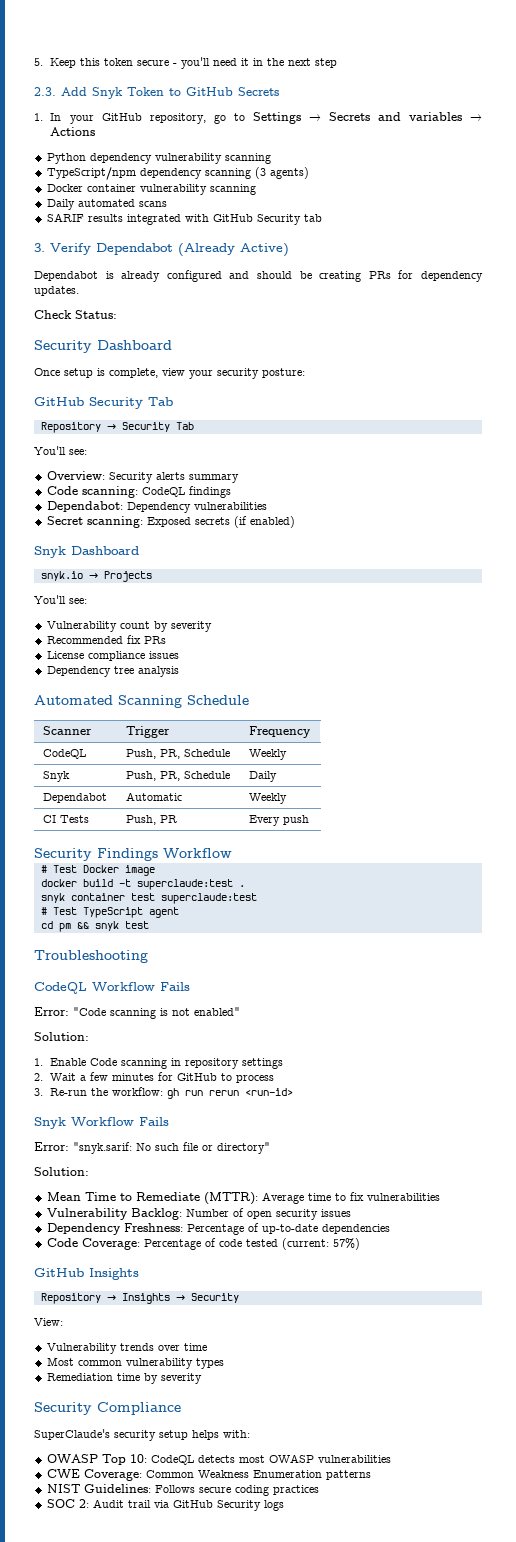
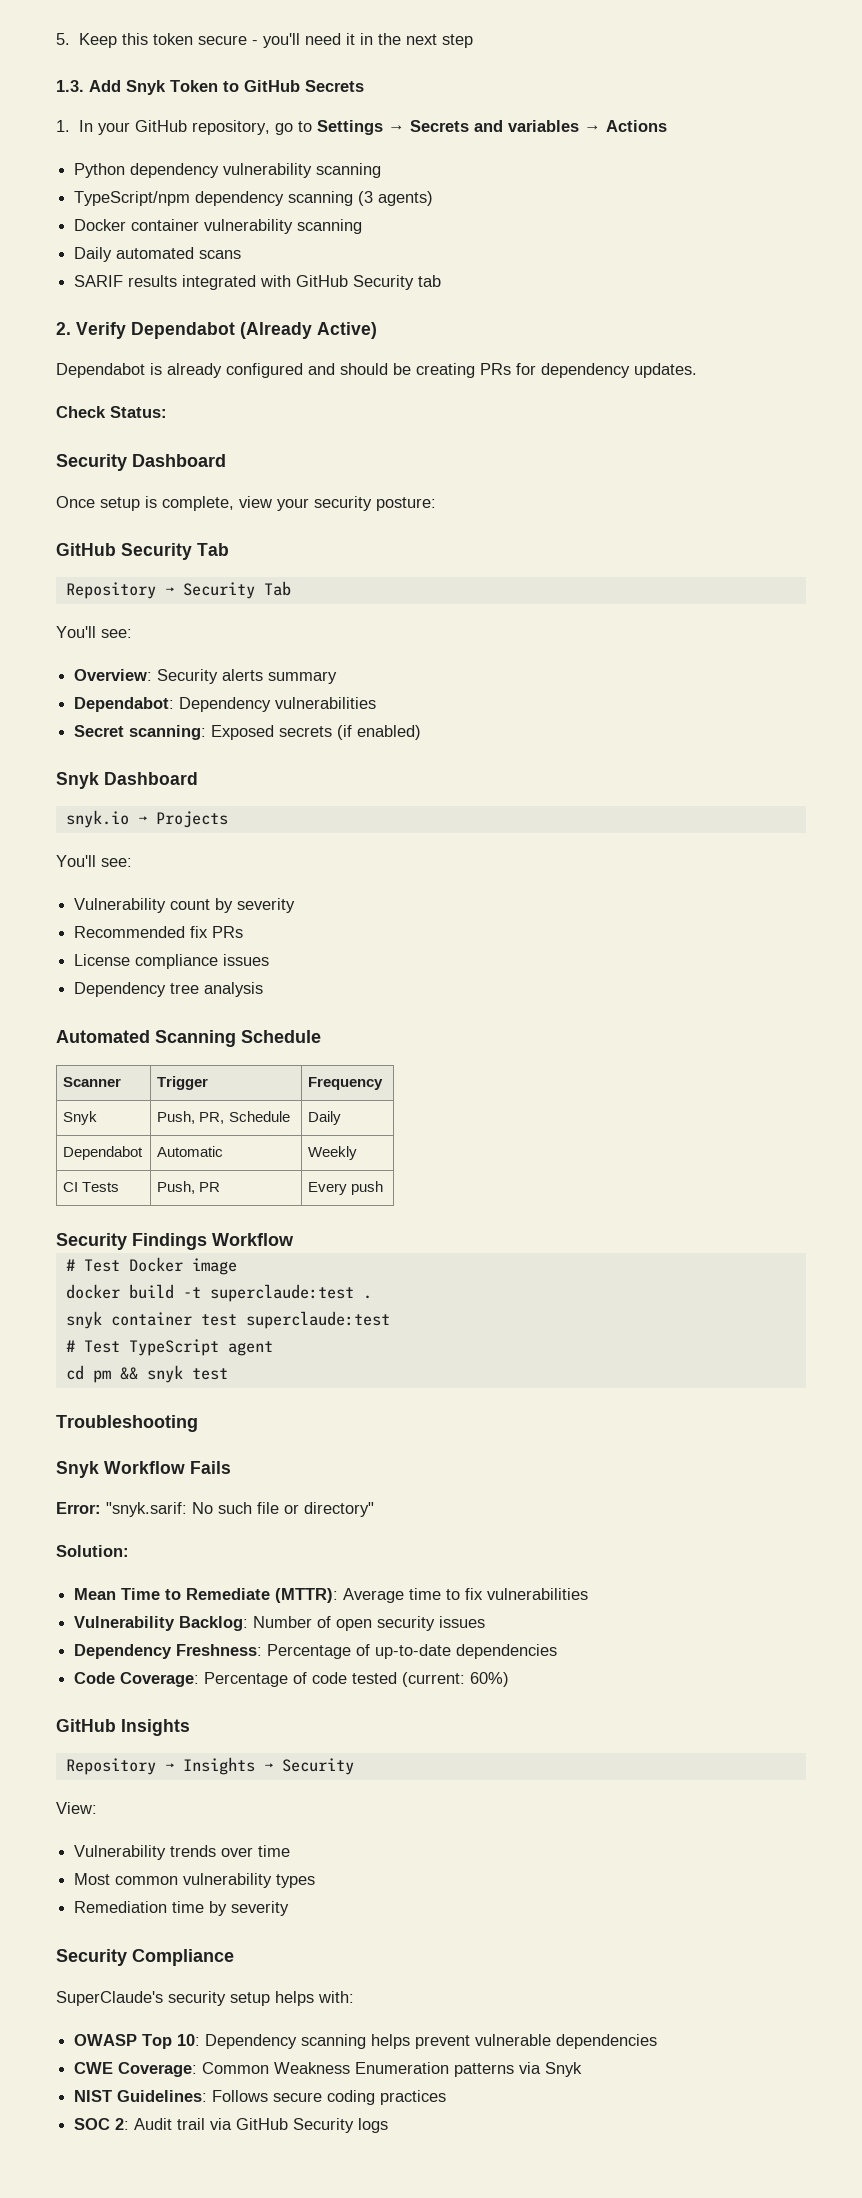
- 2.3. Add Snyk Token to GitHub Secrets
+ 1.3. Add Snyk Token to GitHub Secrets
- 3. Verify Dependabot (Already Active)
+ 2. Verify Dependabot (Already Active)
- Code scanning: CodeQL findings
- CodeQL | Push, PR, Schedule | Weekly
- CodeQL Workflow Fails
- Error: "Code scanning is not enabled"
- Solution:
- 1. Enable Code scanning in repository settings
- 2. Wait a few minutes for GitHub to process
- 3. Re-run the workflow: gh run rerun <run-id>
- Code Coverage: Percentage of code tested (current: 57%)
+ Code Coverage: Percentage of code tested (current: 60%)
- OWASP Top 10: CodeQL detects most OWASP vulnerabilities
+ OWASP Top 10: Dependency scanning helps prevent vulnerable dependencies
- CWE Coverage: Common Weakness Enumeration patterns
+ CWE Coverage: Common Weakness Enumeration patterns via Snyk

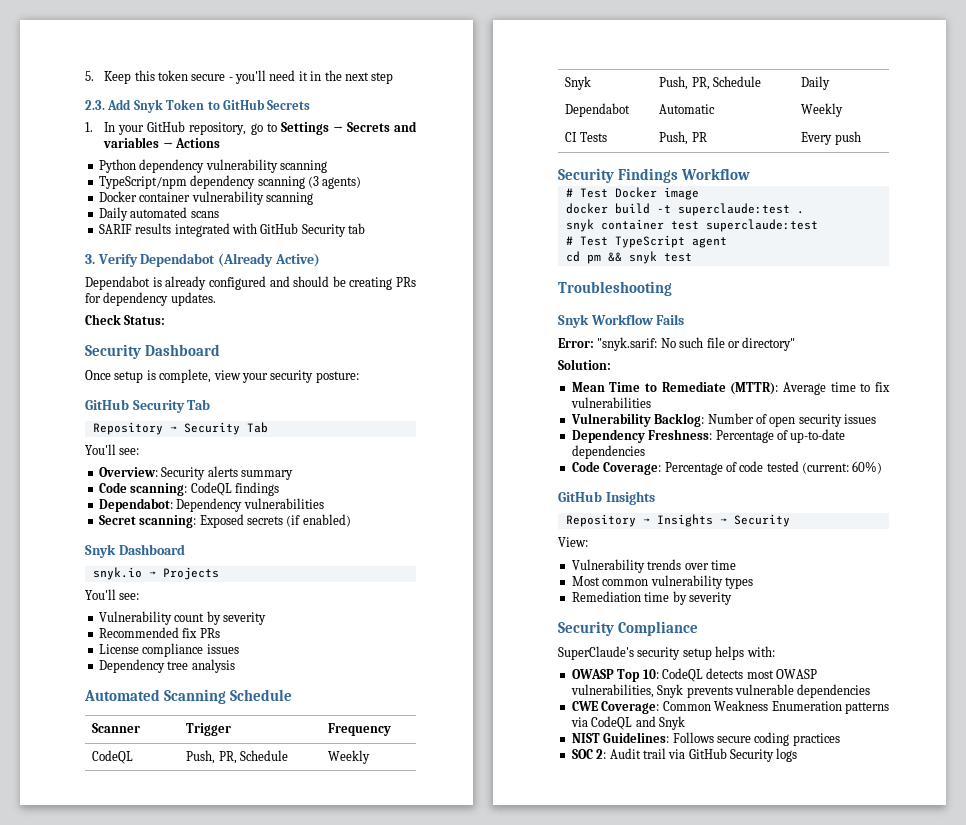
- 1.3. Add Snyk Token to GitHub Secrets
+ 2.3. Add Snyk Token to GitHub Secrets
- 2. Verify Dependabot (Already Active)
+ 3. Verify Dependabot (Already Active)
+ Code scanning: CodeQL findings
+ CodeQL | Push, PR, Schedule | Weekly
- OWASP Top 10: Dependency scanning helps prevent vulnerable dependencies
+ OWASP Top 10: CodeQL detects most OWASP vulnerabilities, Snyk prevents vulnerable dependencies
- CWE Coverage: Common Weakness Enumeration patterns via Snyk
+ CWE Coverage: Common Weakness Enumeration patterns via CodeQL and Snyk

